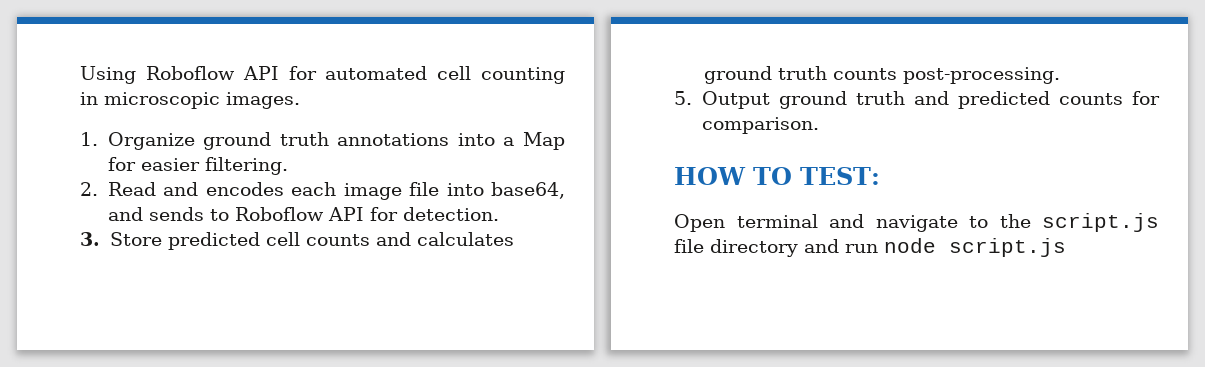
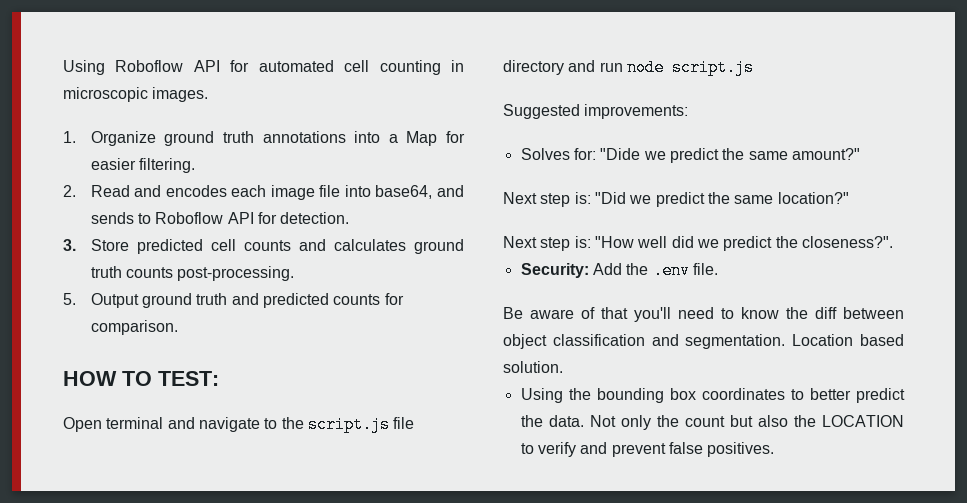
+ Suggested improvements:
+ Solves for: "Dide we predict the same amount?"
+ Next step is: "Did we predict the same location?"
+ Next step is: "How well did we predict the closeness?".
+ Security: Add the .env file.
+ Be aware of that you'll need to know the diff between object classification and segmentation. Location based solution.
+ Using the bounding box coordinates to better predict the data. Not only the count but also the LOCATION to verify and prevent false positives.

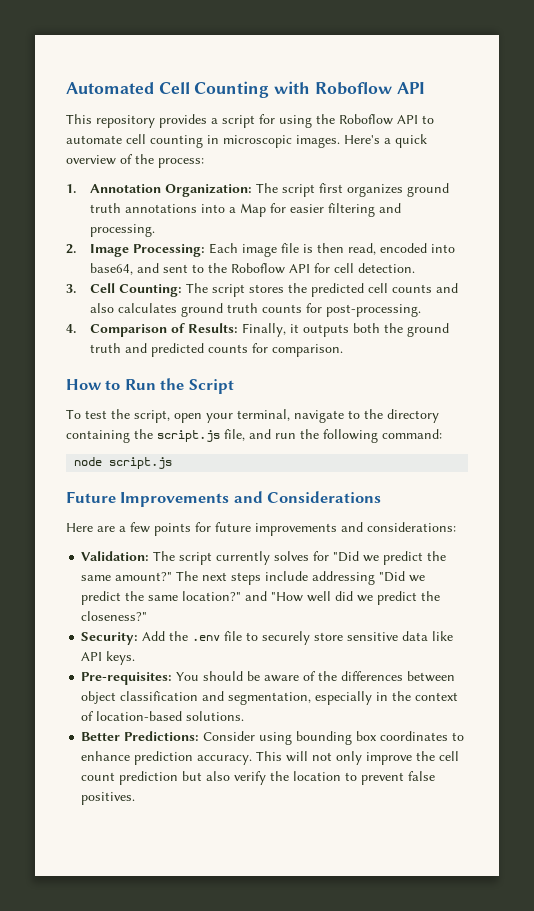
- Using Roboflow API for automated cell counting in microscopic images.
- 1. Organize ground truth annotations into a Map for easier filtering.
- 2. Read and encodes each image file into base64, and sends to Roboflow API for detection.
+ Automated Cell Counting with Roboflow API
+ This repository provides a script for using the Roboflow API to automate cell counting in microscopic images. Here's a quick overview of the process:
+ 1. Annotation Organization: The script first organizes ground truth annotations into a Map for easier filtering and processing.
+ 2. Image Processing: Each image file is then read, encoded into base64, and sent to the Roboflow API for cell detection.
- 3. Store predicted cell counts and calculates ground truth counts post-processing.
+ 3. Cell Counting: The script stores the predicted cell counts and also calculates ground truth counts for post-processing.
- 5. Output ground truth and predicted counts for comparison.
+ 4. Comparison of Results: Finally, it outputs both the ground truth and predicted counts for comparison.
- HOW TO TEST:
- Open terminal and navigate to the script.js file directory and run node script.js
- Suggested improvements:
- Solves for: "Dide we predict the same amount?"
- Next step is: "Did we predict the same location?"
- Next step is: "How well did we predict the closeness?".
+ How to Run the Script
+ To test the script, open your terminal, navigate to the directory containing the script.js file, and run the following command:
+ node script.js
+ Future Improvements and Considerations
+ Here are a few points for future improvements and considerations:
+ Validation: The script currently solves for "Did we predict the same amount?" The next steps include addressing "Did we predict the same location?" and "How well did we predict the closeness?"
- Security: Add the .env file.
- Be aware of that you'll need to know the diff between object classification and segmentation. Location based solution.
- Using the bounding box coordinates to better predict the data. Not only the count but also the LOCATION to verify and prevent false positives.
+ Security: Add the .env file to securely store sensitive data like API keys.
+ Pre-requisites: You should be aware of the differences between object classification and segmentation, especially in the context of location-based solutions.
+ Better Predictions: Consider using bounding box coordinates to enhance prediction accuracy. This will not only improve the cell count prediction but also verify the location to prevent false positives.

